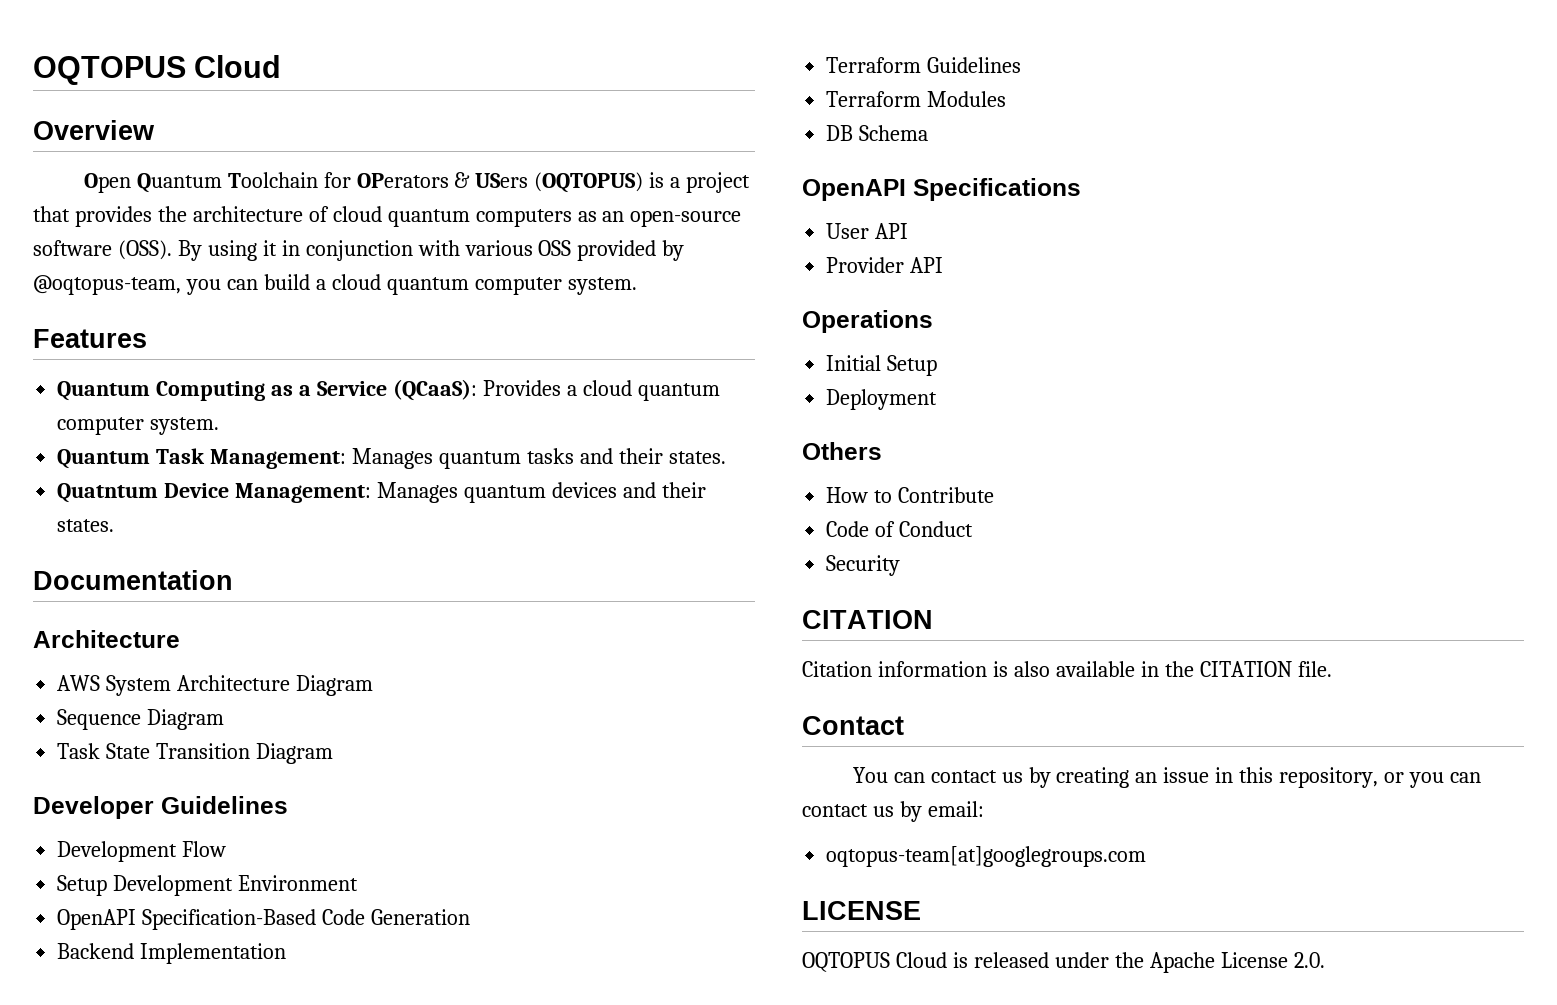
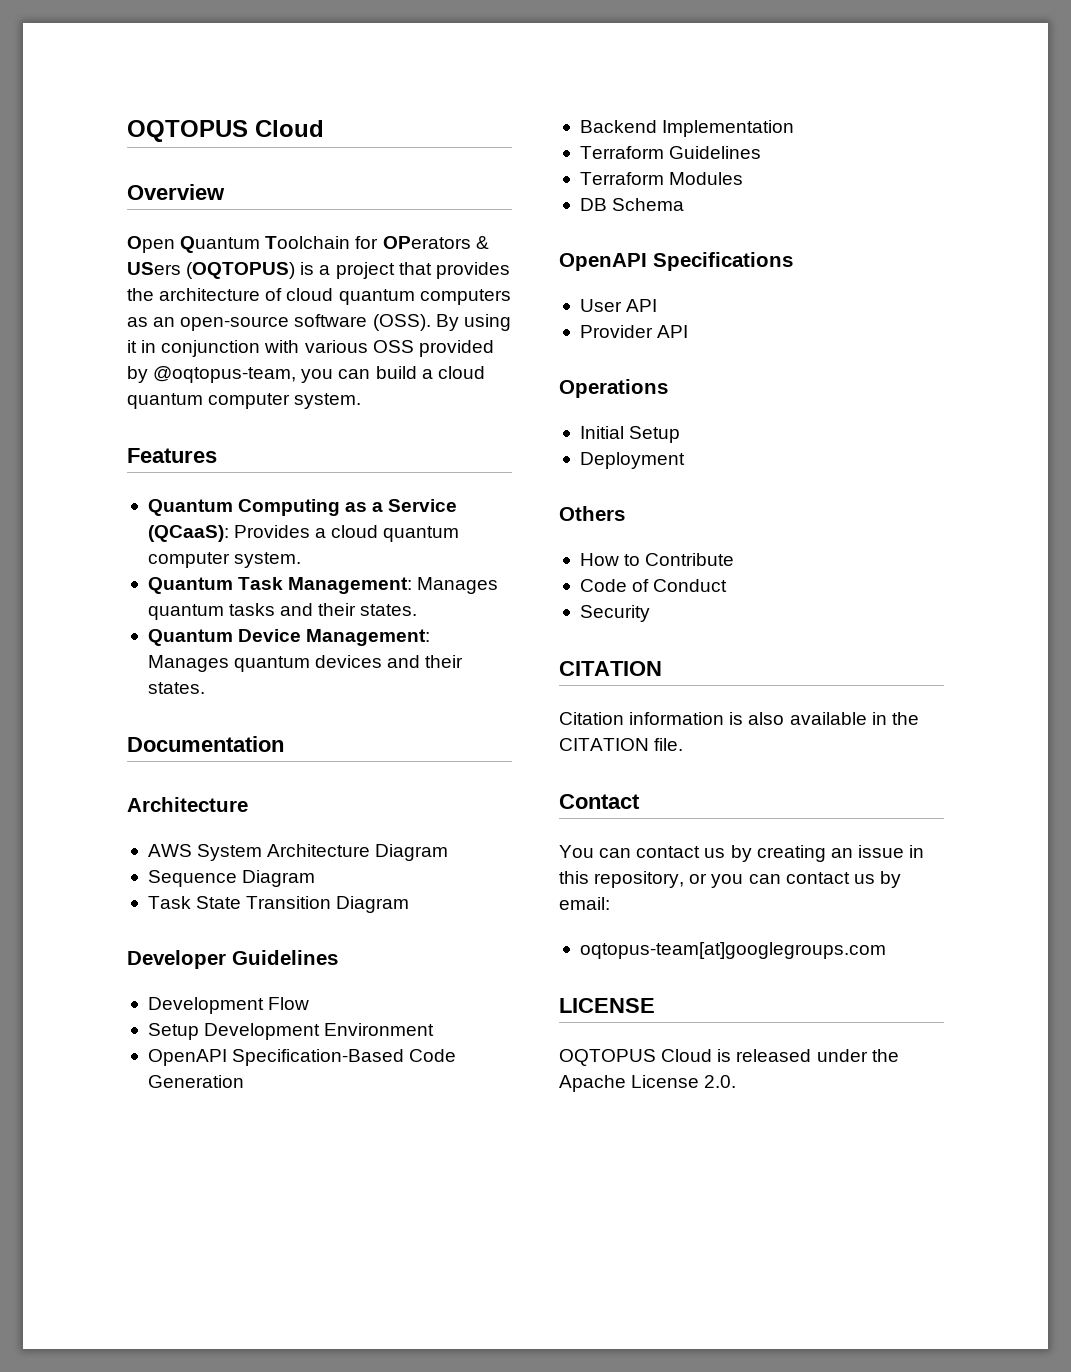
- Quatntum Device Management: Manages quantum devices and their states.
+ Quantum Device Management: Manages quantum devices and their states.

